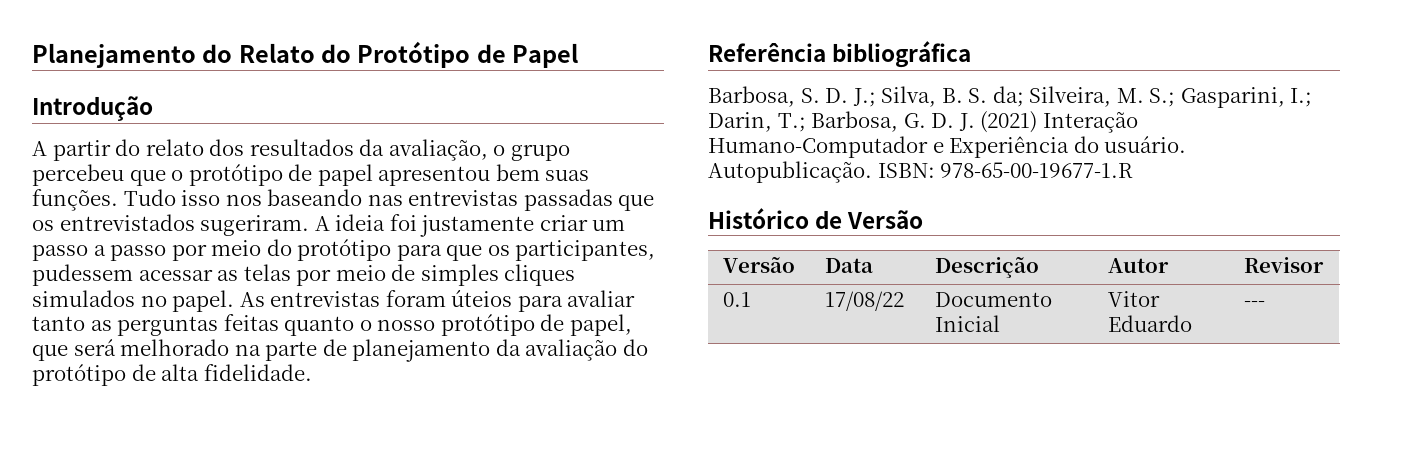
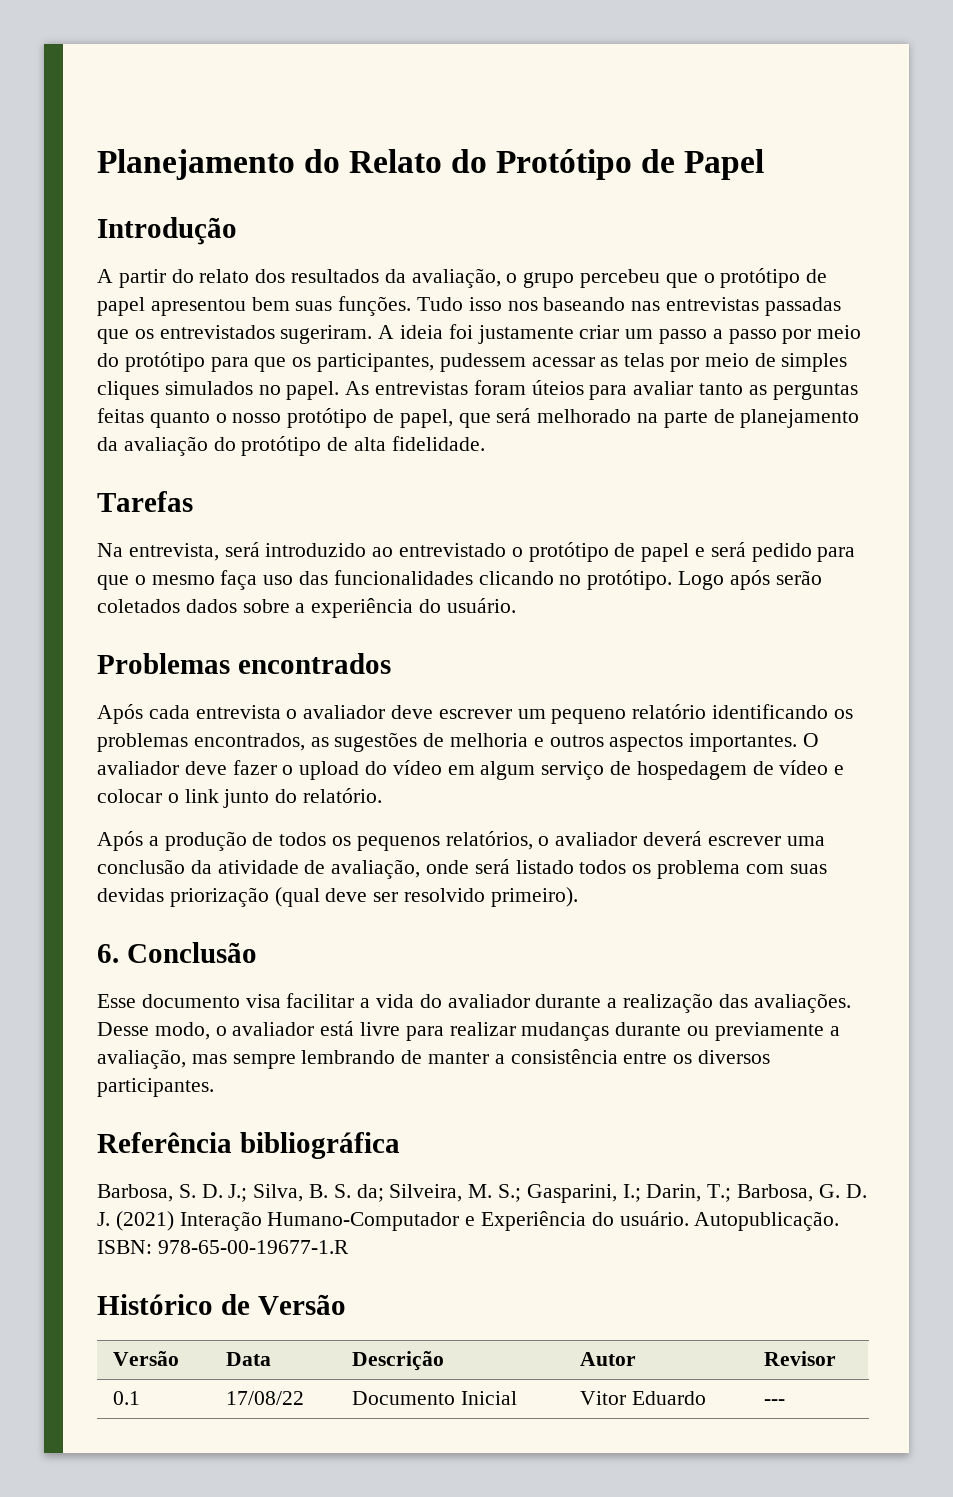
+ Tarefas
+ Na entrevista, será introduzido ao entrevistado o protótipo de papel e será pedido para que o mesmo faça uso das funcionalidades clicando no protótipo. Logo após serão coletados dados sobre a experiência do usuário.
+ Problemas encontrados
+ Após cada entrevista o avaliador deve escrever um pequeno relatório identificando os problemas encontrados, as sugestões de melhoria e outros aspectos importantes. O avaliador deve fazer o upload do vídeo em algum serviço de hospedagem de vídeo e colocar o link junto do relatório.
+ Após a produção de todos os pequenos relatórios, o avaliador deverá escrever uma conclusão da atividade de avaliação, onde será listado todos os problema com suas devidas priorização (qual deve ser resolvido primeiro).
+ 6. Conclusão
+ Esse documento visa facilitar a vida do avaliador durante a realização das avaliações. Desse modo, o avaliador está livre para realizar mudanças durante ou previamente a avaliação, mas sempre lembrando de manter a consistência entre os diversos participantes.

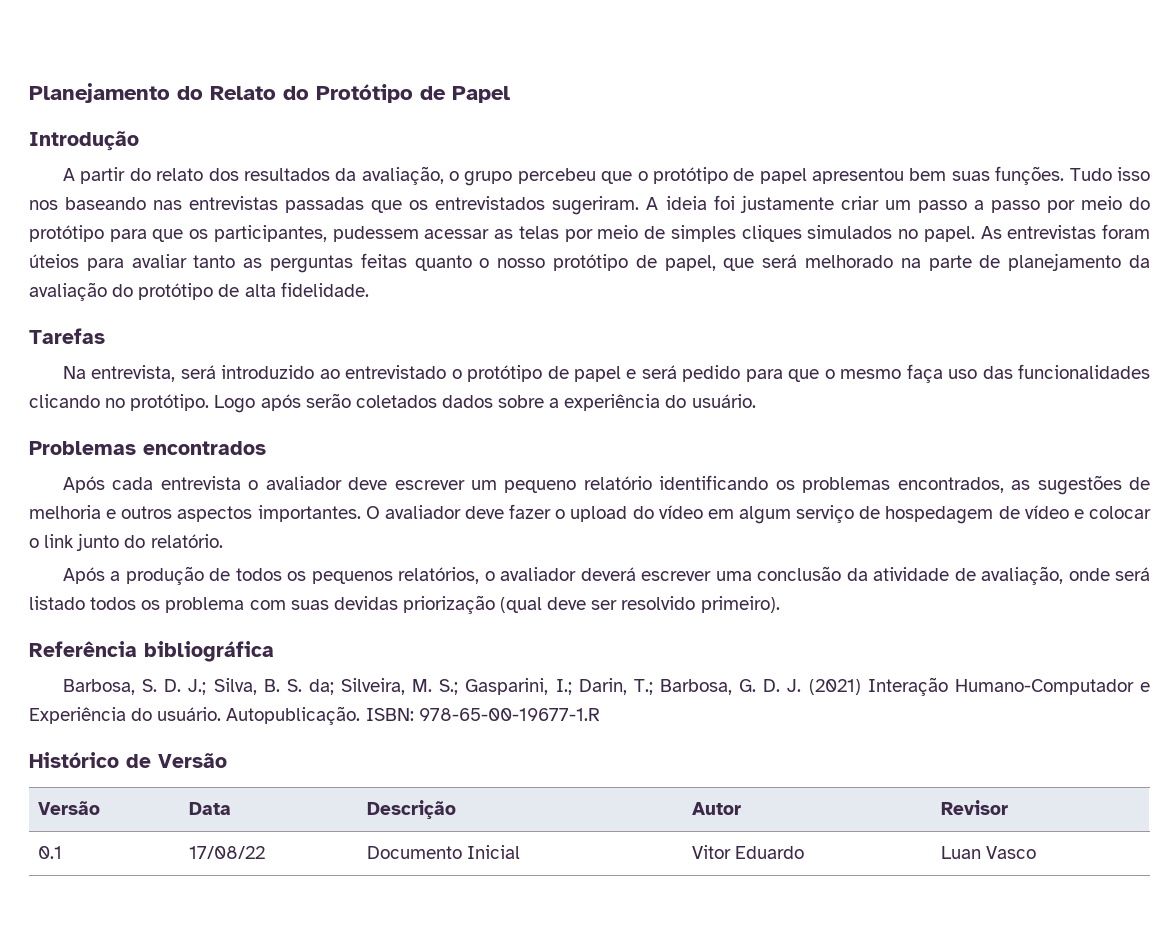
- 6. Conclusão
- Esse documento visa facilitar a vida do avaliador durante a realização das avaliações. Desse modo, o avaliador está livre para realizar mudanças durante ou previamente a avaliação, mas sempre lembrando de manter a consistência entre os diversos participantes.
- 0.1 | 17/08/22 | Documento Inicial | Vitor Eduardo | ---
+ 0.1 | 17/08/22 | Documento Inicial | Vitor Eduardo | Luan Vasco

